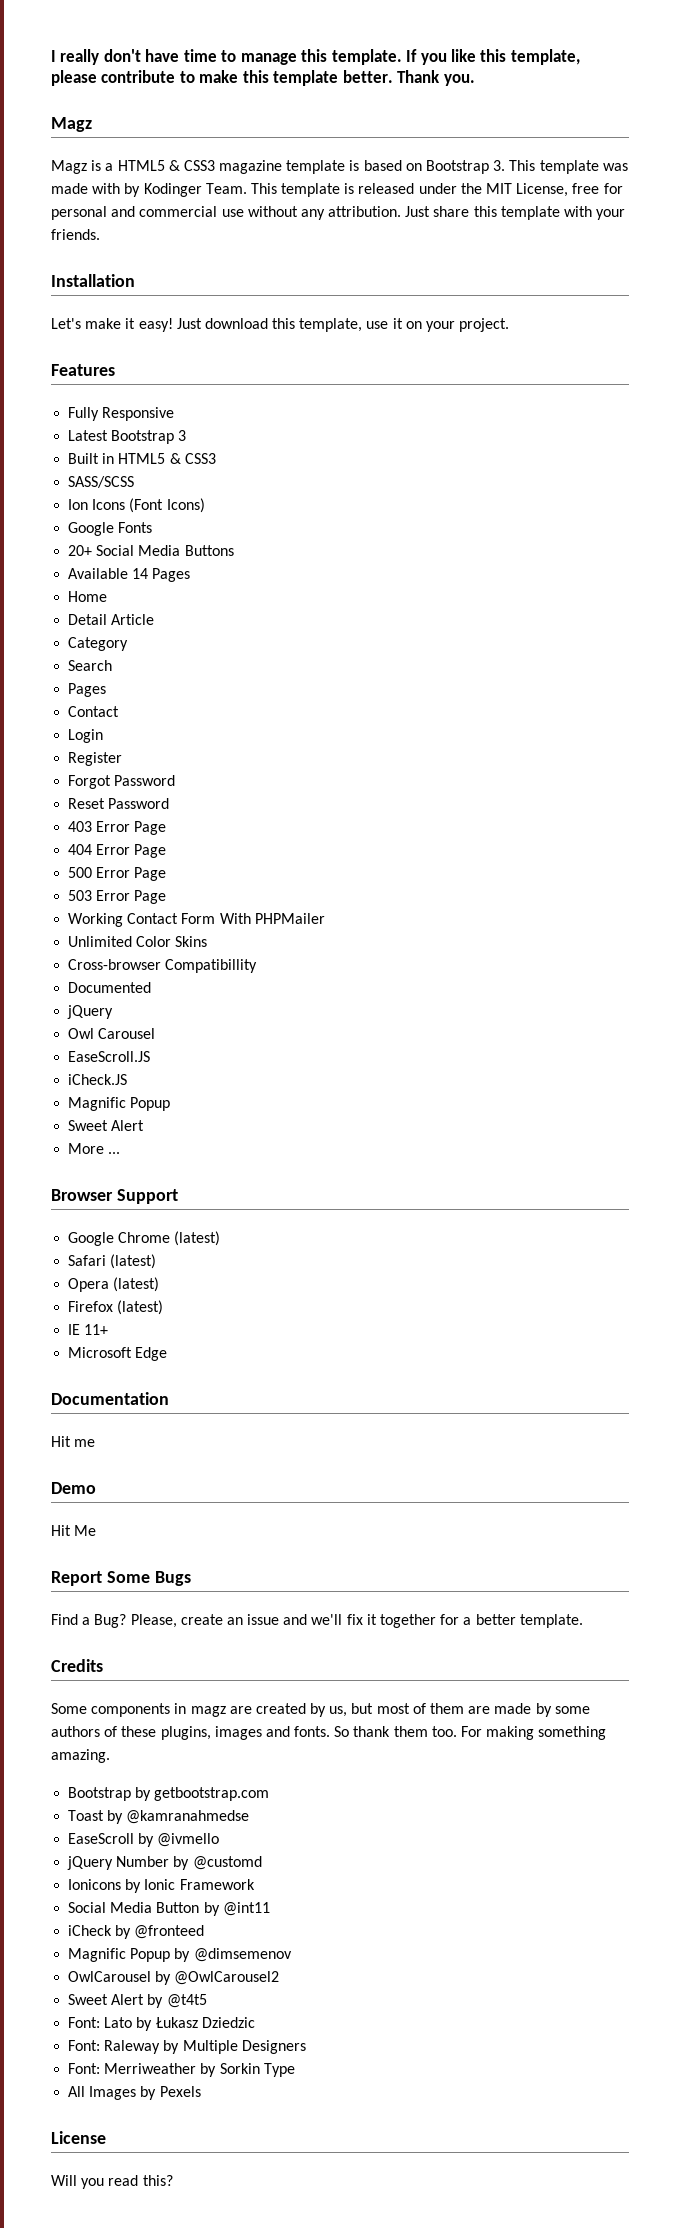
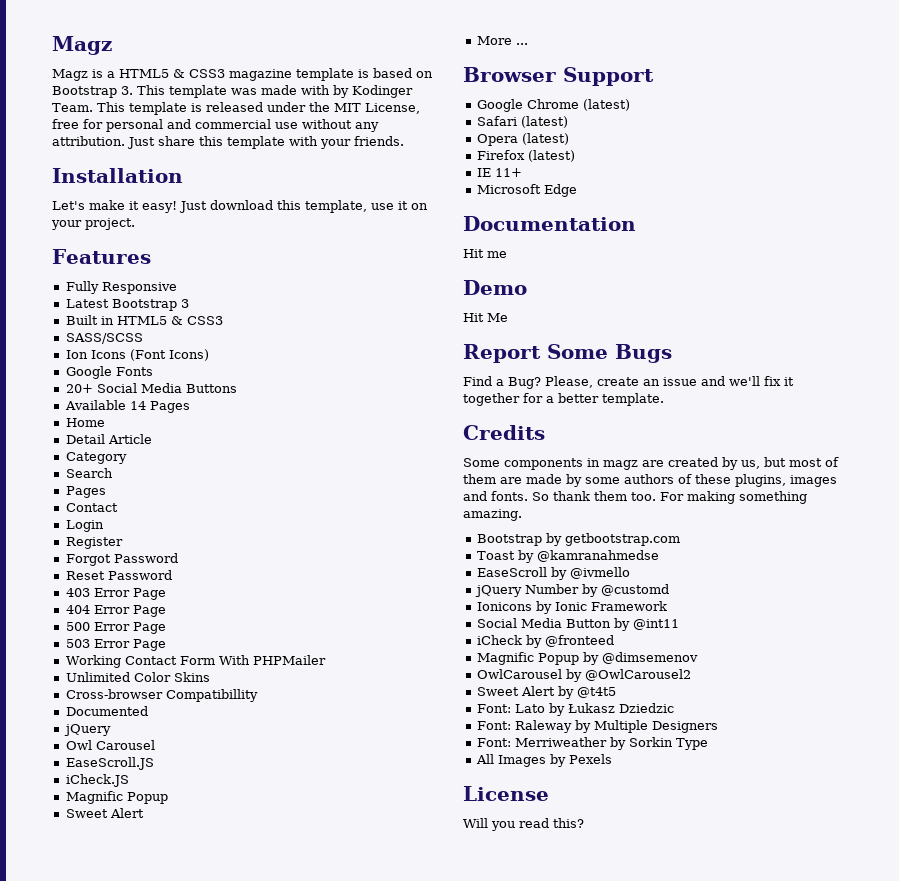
- I really don't have time to manage this template. If you like this template, please contribute to make this template better. Thank you.

